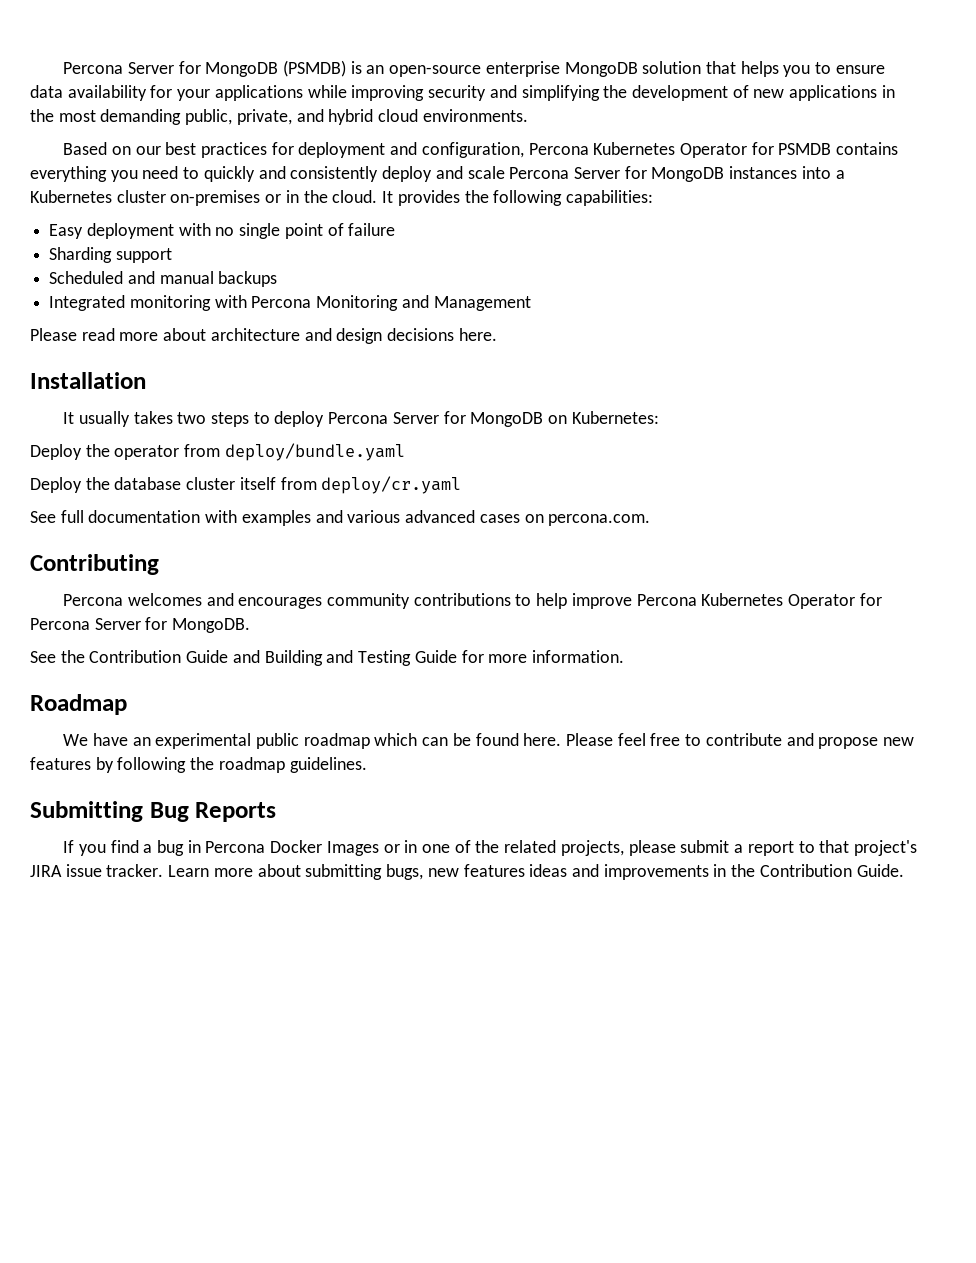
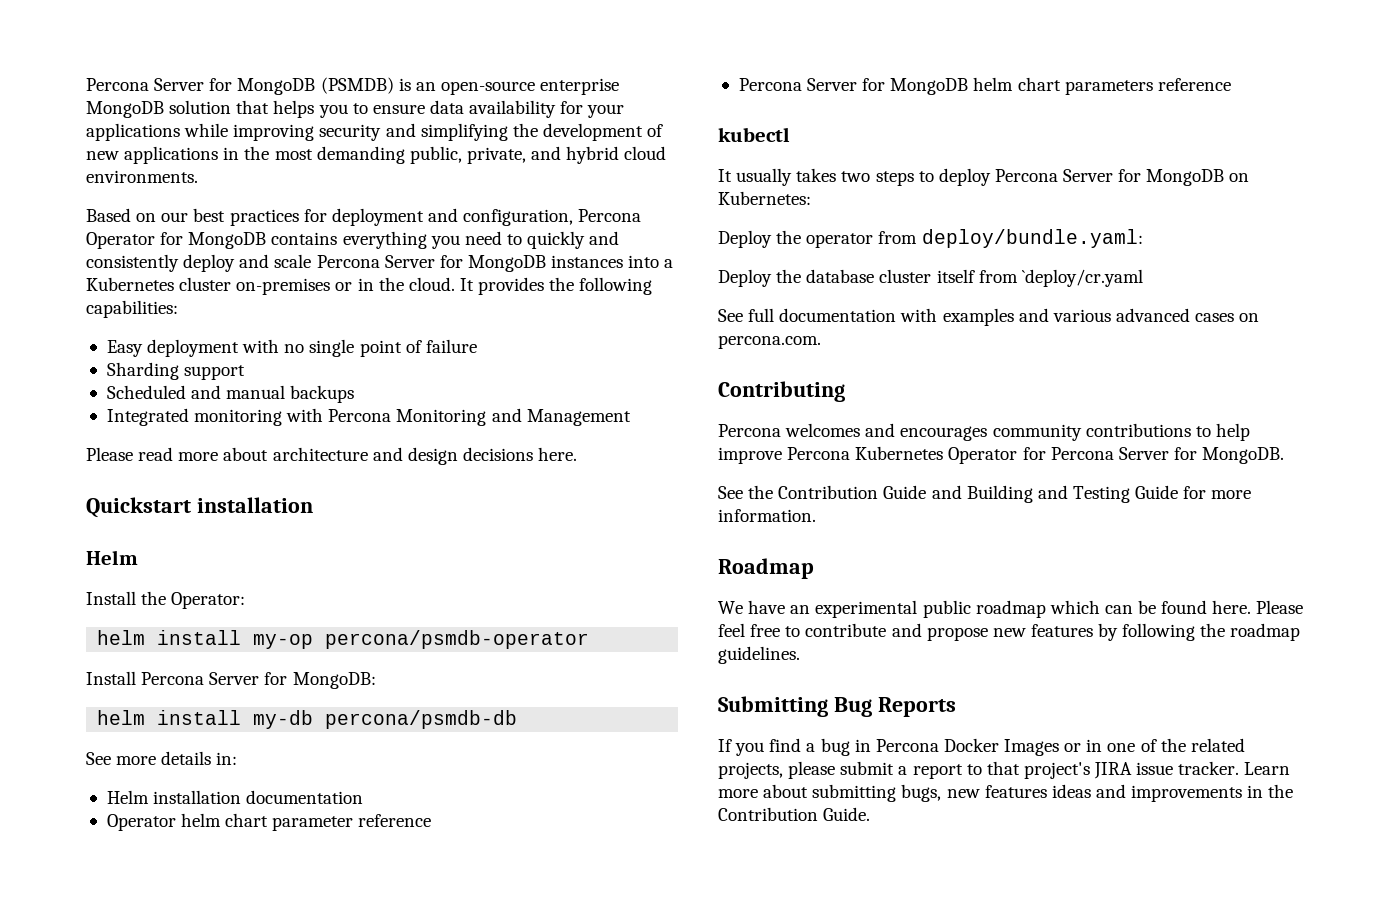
- Based on our best practices for deployment and configuration, Percona Kubernetes Operator for PSMDB contains everything you need to quickly and consistently deploy and scale Percona Server for MongoDB instances into a Kubernetes cluster on-premises or in the cloud.
+ Based on our best practices for deployment and configuration, Percona Operator for MongoDB contains everything you need to quickly and consistently deploy and scale Percona Server for MongoDB instances into a Kubernetes cluster on-premises or in the cloud.
- Installation
+ Quickstart installation
+ Helm
+ Install the Operator:
+ helm install my-op percona/psmdb-operator
+ Install Percona Server for MongoDB:
+ helm install my-db percona/psmdb-db
+ See more details in:
+ Helm installation documentation
+ Operator helm chart parameter reference
+ Percona Server for MongoDB helm chart parameters reference
+ kubectl
- Deploy the operator from deploy/bundle.yaml
+ Deploy the operator from deploy/bundle.yaml:
- Deploy the database cluster itself from deploy/cr.yaml
+ Deploy the database cluster itself from `deploy/cr.yaml

